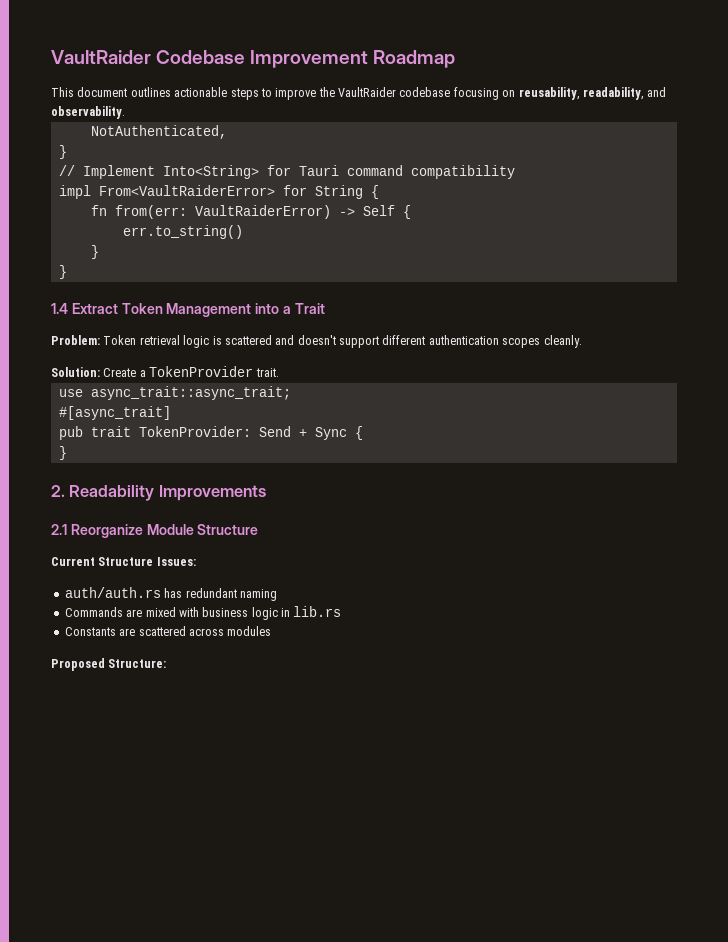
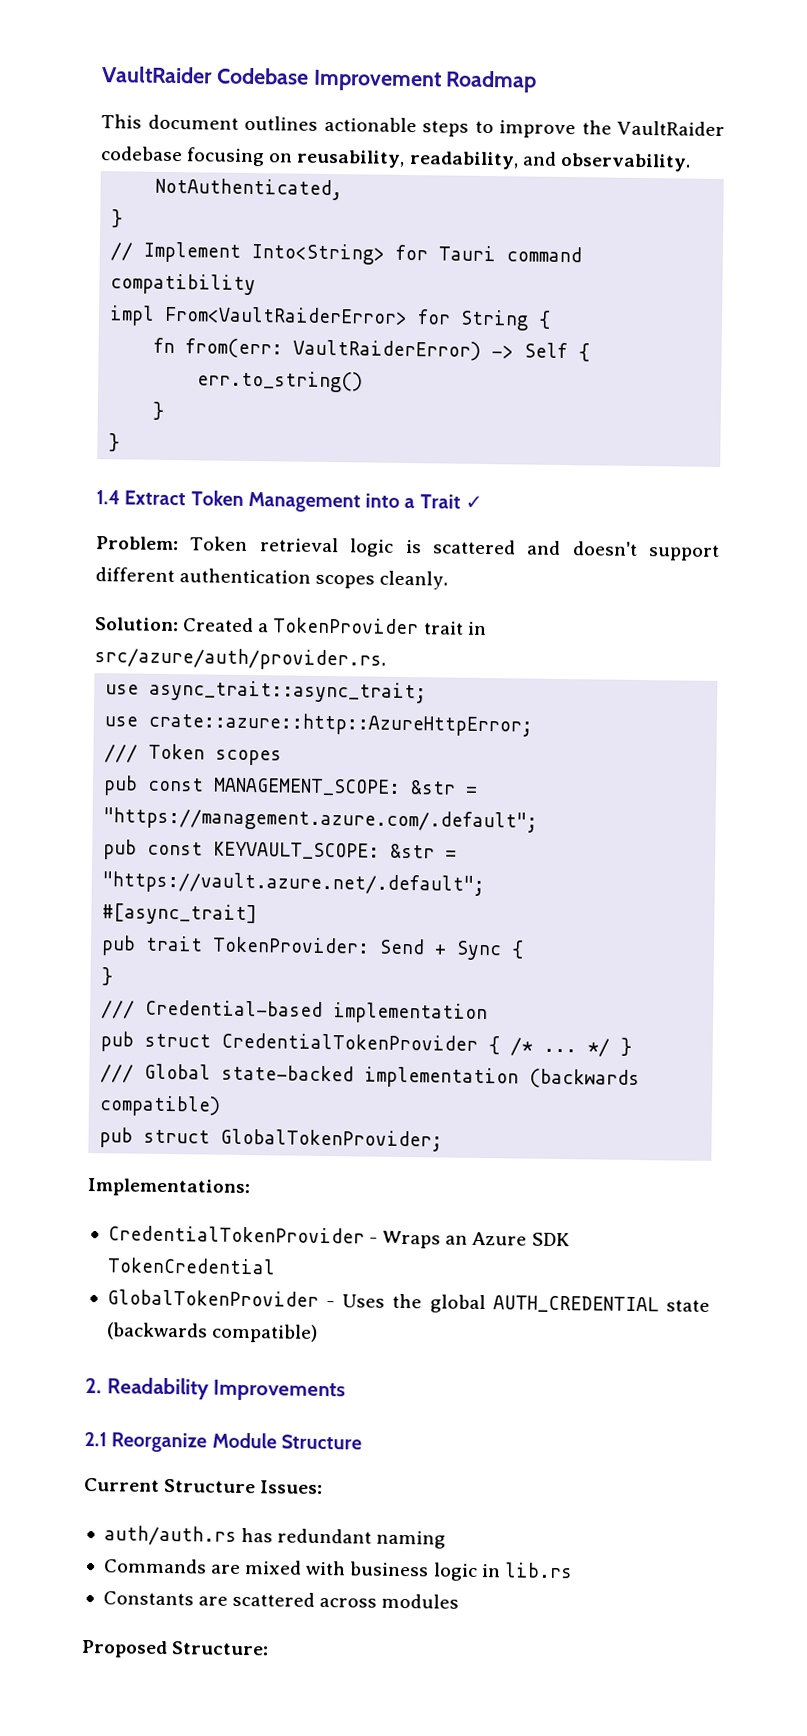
- 1.4 Extract Token Management into a Trait
+ 1.4 Extract Token Management into a Trait ✓
- Solution: Create a TokenProvider trait.
+ Solution: Created a TokenProvider trait in src/azure/auth/provider.rs.
+ use crate::azure::http::AzureHttpError;
+ /// Token scopes
+ pub const MANAGEMENT_SCOPE: &str = "https://management.azure.com/.default";
+ pub const KEYVAULT_SCOPE: &str = "https://vault.azure.net/.default";
+ /// Credential-based implementation
+ pub struct CredentialTokenProvider { /* ... */ }
+ /// Global state-backed implementation (backwards compatible)
+ pub struct GlobalTokenProvider;
+ Implementations:
+ CredentialTokenProvider - Wraps an Azure SDK TokenCredential
+ GlobalTokenProvider - Uses the global AUTH_CREDENTIAL state (backwards compatible)

